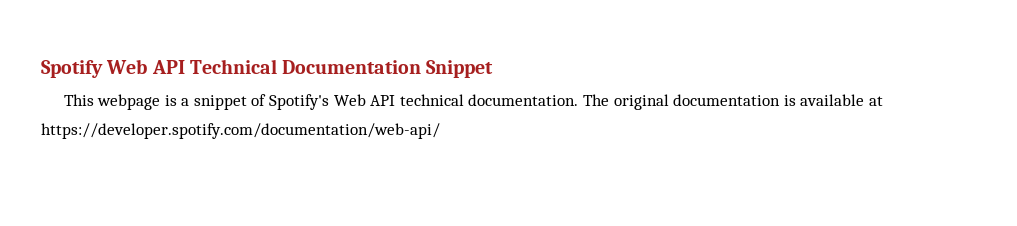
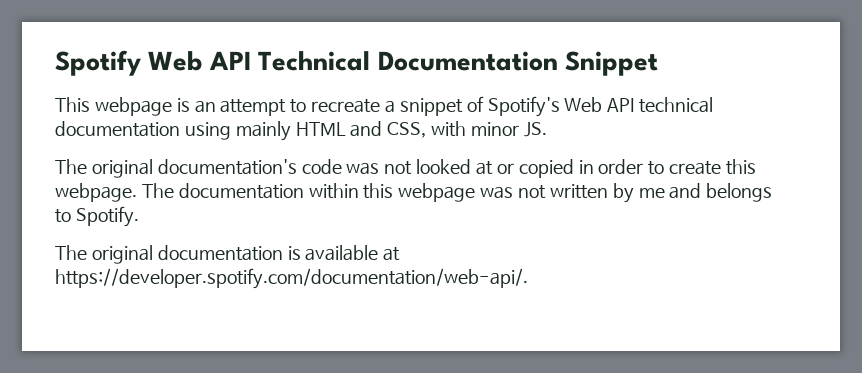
- This webpage is a snippet of Spotify's Web API technical documentation. The original documentation is available at https://developer.spotify.com/documentation/web-api/
+ This webpage is an attempt to recreate a snippet of Spotify's Web API technical documentation using mainly HTML and CSS, with minor JS.
+ The original documentation's code was not looked at or copied in order to create this webpage. The documentation within this webpage was not written by me and belongs to Spotify.
+ The original documentation is available at https://developer.spotify.com/documentation/web-api/.

